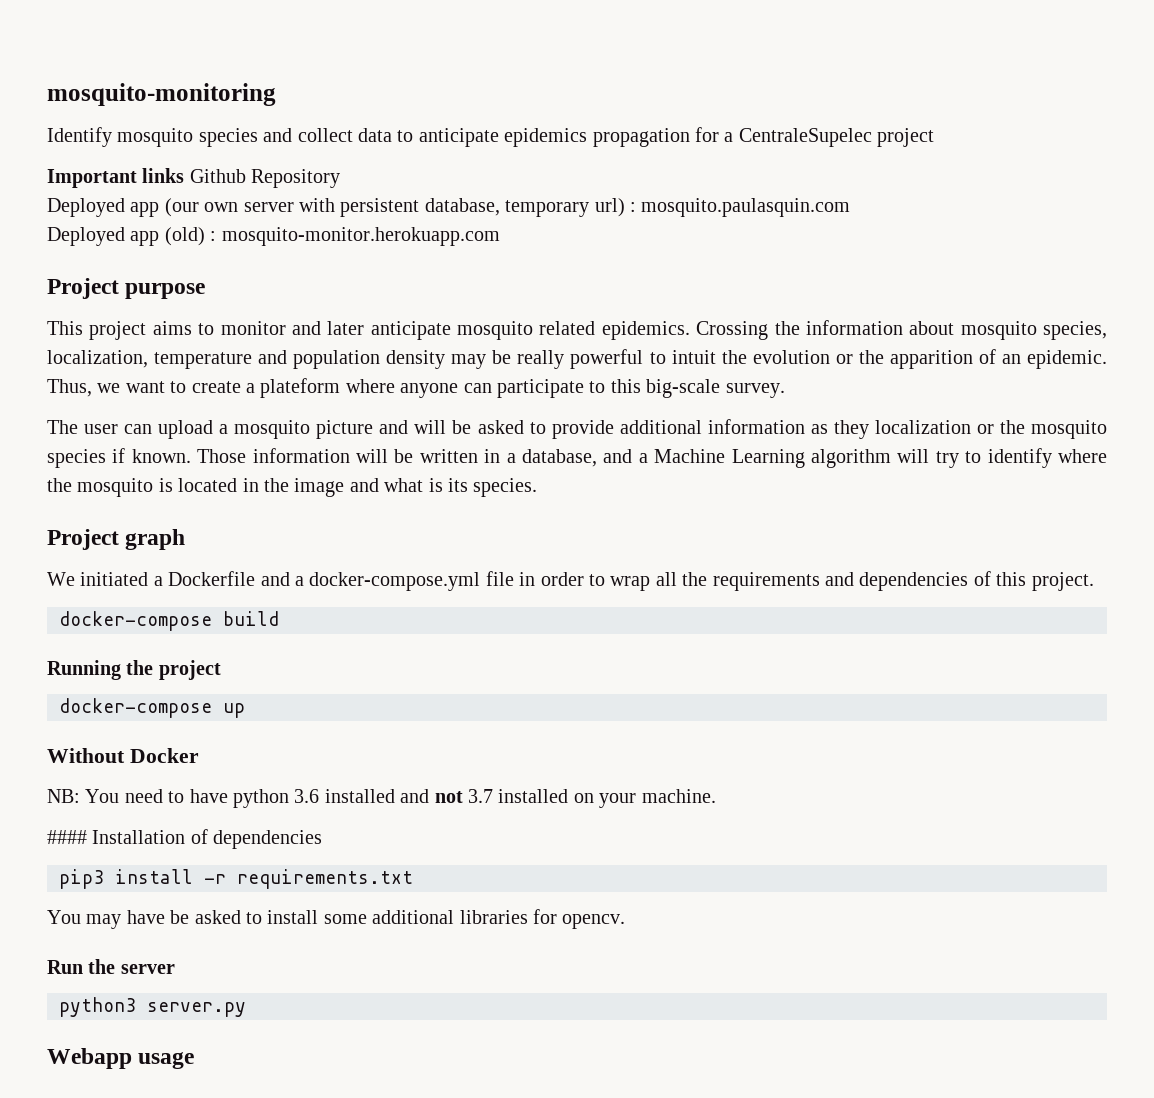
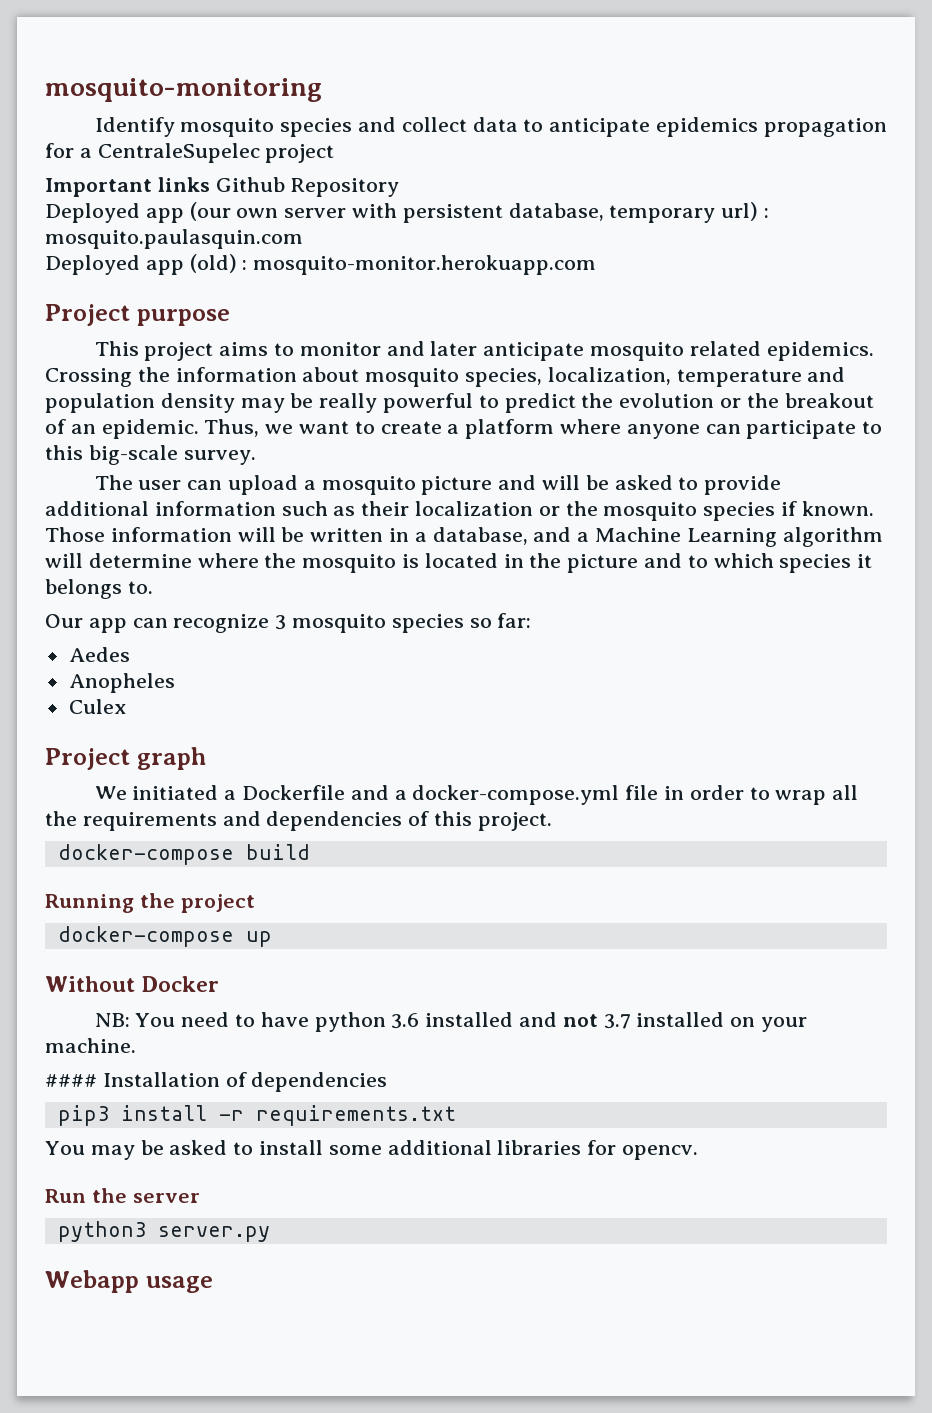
- Crossing the information about mosquito species, localization, temperature and population density may be really powerful to intuit the evolution or the apparition of an epidemic.
+ Crossing the information about mosquito species, localization, temperature and population density may be really powerful to predict the evolution or the breakout of an epidemic.
- Thus, we want to create a plateform where anyone can participate to this big-scale survey.
+ Thus, we want to create a platform where anyone can participate to this big-scale survey.
- The user can upload a mosquito picture and will be asked to provide additional information as they localization or the mosquito species if known.
+ The user can upload a mosquito picture and will be asked to provide additional information such as their localization or the mosquito species if known.
- Those information will be written in a database, and a Machine Learning algorithm will try to identify where the mosquito is located in the image and what is its species.
+ Those information will be written in a database, and a Machine Learning algorithm will determine where the mosquito is located in the picture and to which species it belongs to.
+ Our app can recognize 3 mosquito species so far:
+ Aedes
+ Anopheles
+ Culex
- You may have be asked to install some additional libraries for opencv.
+ You may be asked to install some additional libraries for opencv.

